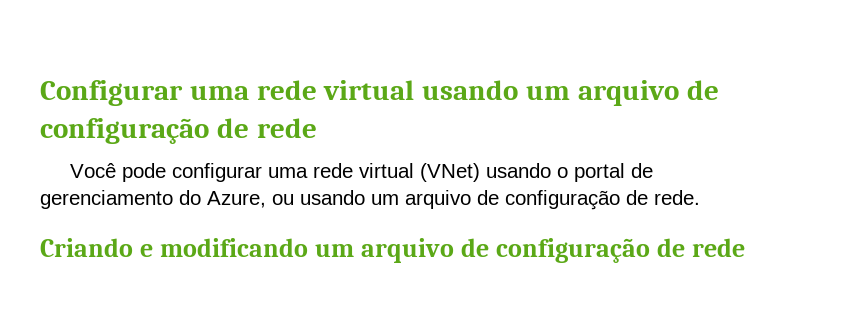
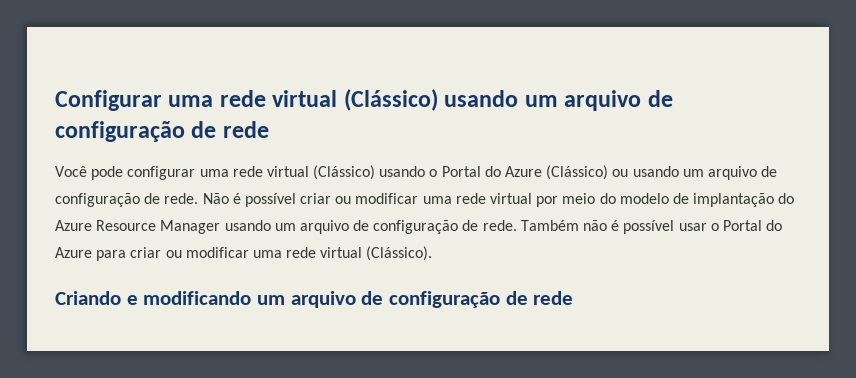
- Configurar uma rede virtual usando um arquivo de configuração de rede
+ Configurar uma rede virtual (Clássico) usando um arquivo de configuração de rede
- Você pode configurar uma rede virtual (VNet) usando o portal de gerenciamento do Azure, ou usando um arquivo de configuração de rede.
+ Você pode configurar uma rede virtual (Clássico) usando o Portal do Azure (Clássico) ou usando um arquivo de configuração de rede. Não é possível criar ou modificar uma rede virtual por meio do modelo de implantação do Azure Resource Manager usando um arquivo de configuração de rede. Também não é possível usar o Portal do Azure para criar ou modificar uma rede virtual (Clássico).

